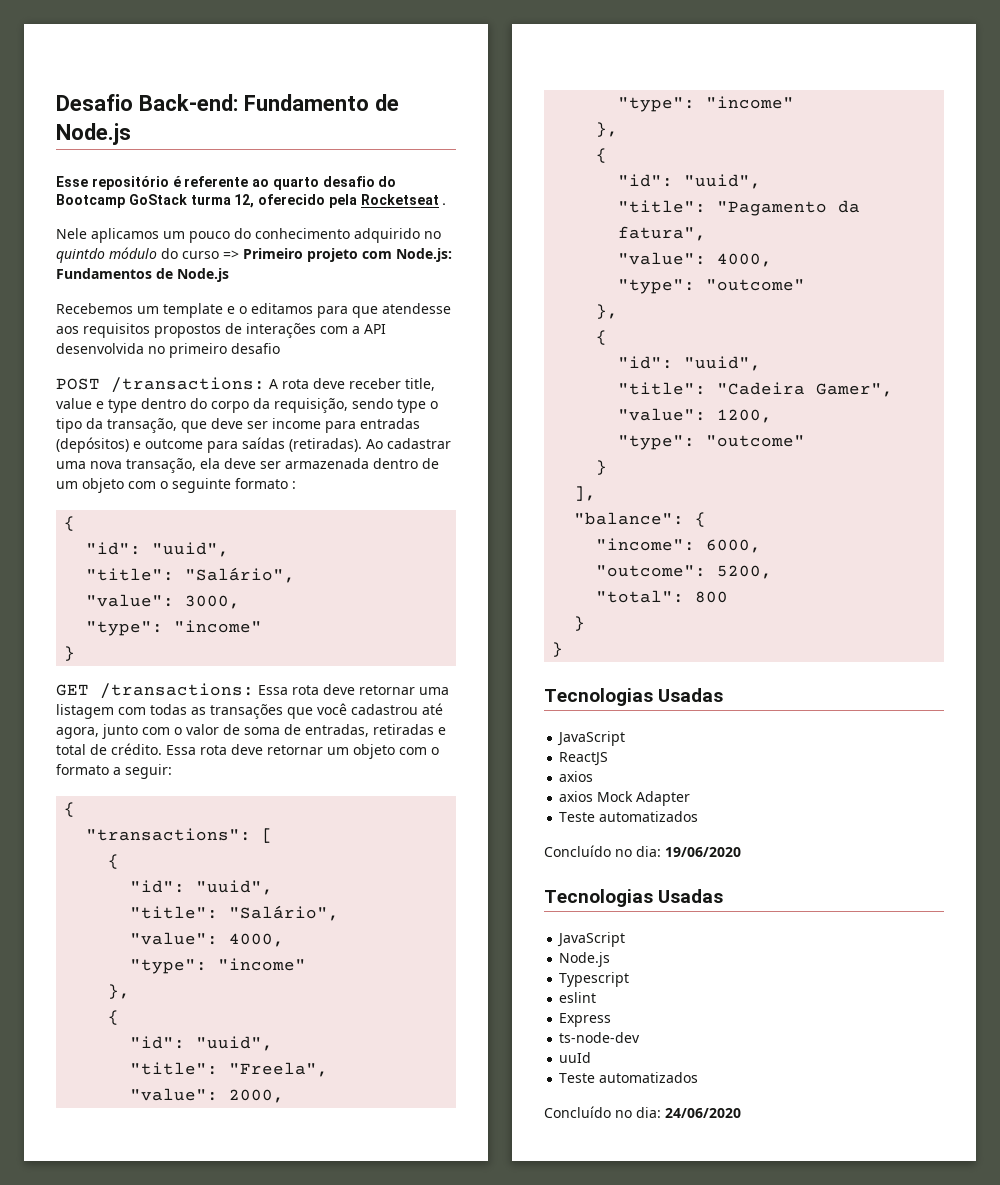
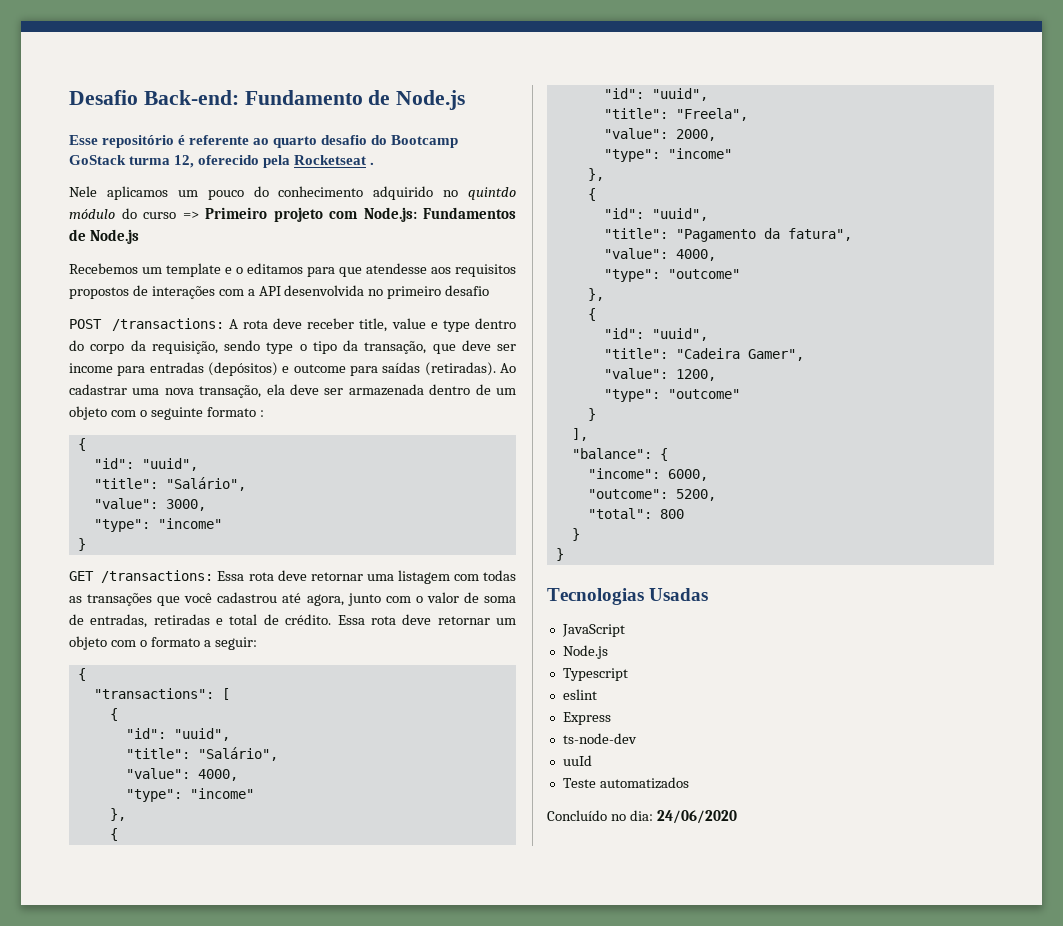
- ReactJS
- axios
- axios Mock Adapter
- Teste automatizados
- Concluído no dia: 19/06/2020
- Tecnologias Usadas
- JavaScript

